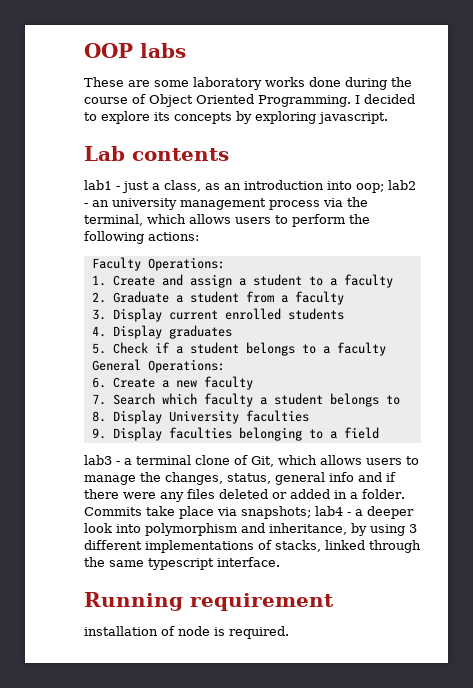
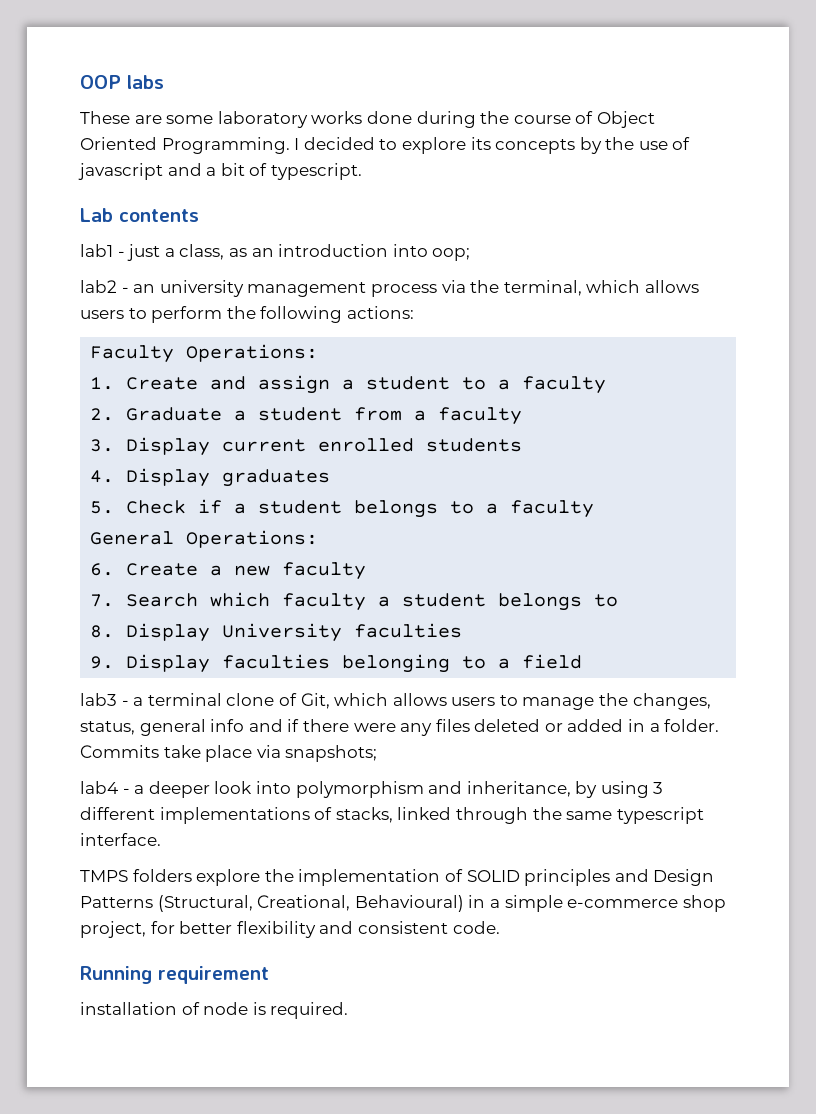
- I decided to explore its concepts by exploring javascript.
+ I decided to explore its concepts by the use of javascript and a bit of typescript.
- lab1 - just a class, as an introduction into oop; lab2 - an university management process via the terminal, which allows users to perform the following actions:
+ lab1 - just a class, as an introduction into oop;
+ lab2 - an university management process via the terminal, which allows users to perform the following actions:
- Commits take place via snapshots; lab4 - a deeper look into polymorphism and inheritance, by using 3 different implementations of stacks, linked through the same typescript interface.
+ Commits take place via snapshots;
+ lab4 - a deeper look into polymorphism and inheritance, by using 3 different implementations of stacks, linked through the same typescript interface.
+ TMPS folders explore the implementation of SOLID principles and Design Patterns (Structural, Creational, Behavioural) in a simple e-commerce shop project, for better flexibility and consistent code.

